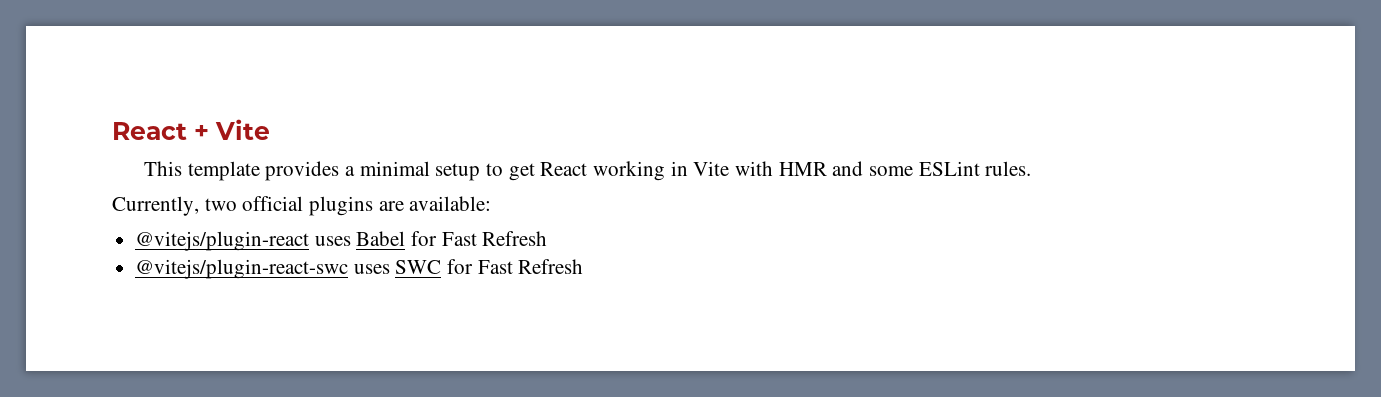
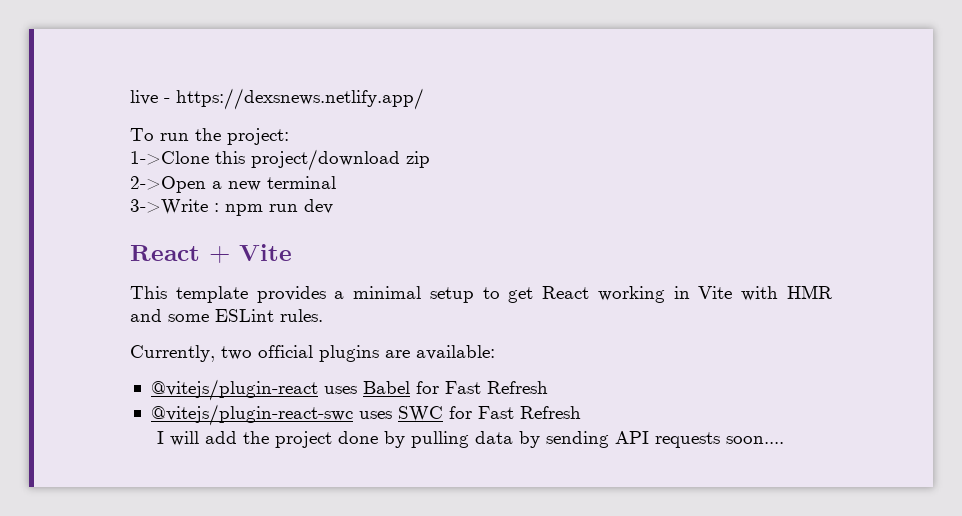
+ live - https://dexsnews.netlify.app/
+ To run the project:
+ 1->Clone this project/download zip
+ 2->Open a new terminal
+ 3->Write : npm run dev
+ I will add the project done by pulling data by sending API requests soon....

